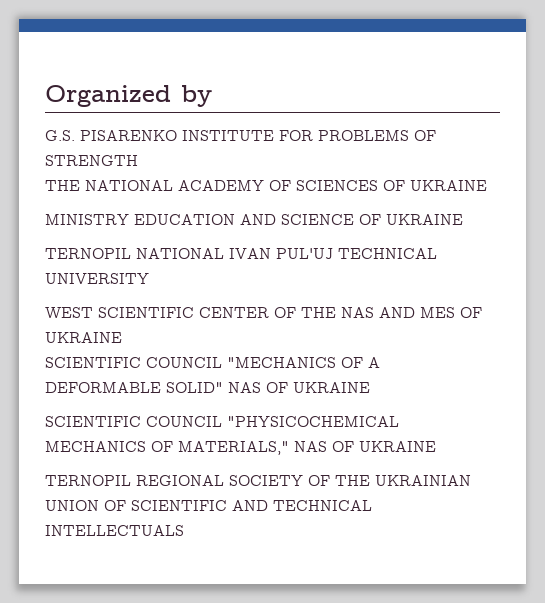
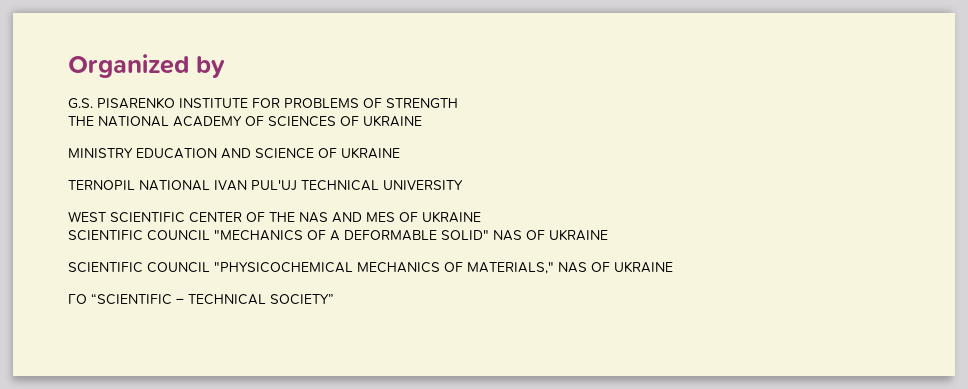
- TERNOPIL REGIONAL SOCIETY OF THE UKRAINIAN UNION OF SCIENTIFIC AND TECHNICAL INTELLECTUALS
+ ГО “SCIENTIFIC – TECHNICAL SOCIETY”

